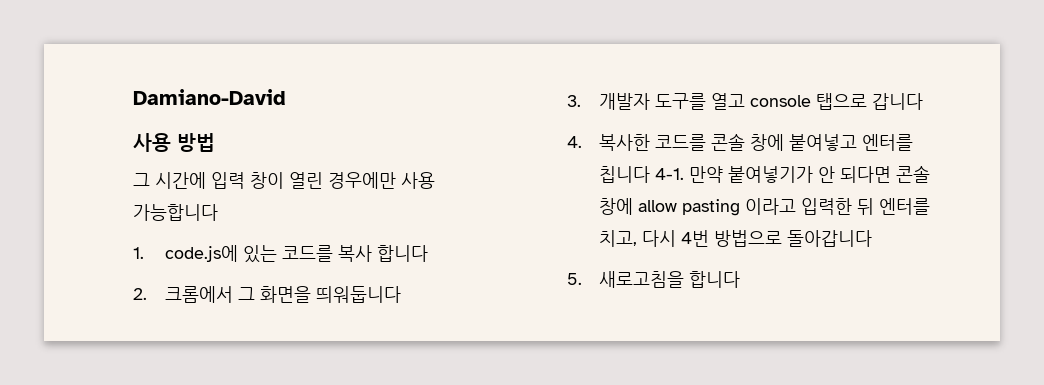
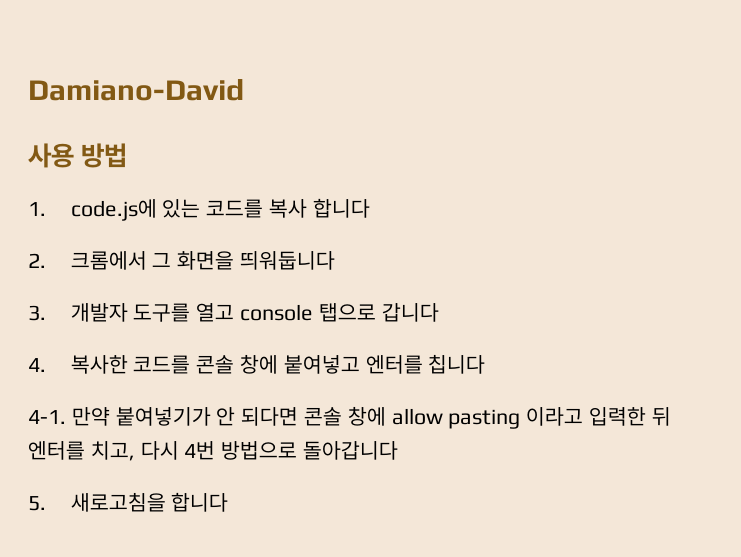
- 그 시간에 입력 창이 열린 경우에만 사용 가능합니다
- 4. 복사한 코드를 콘솔 창에 붙여넣고 엔터를 칩니다 4-1.
+ 4. 복사한 코드를 콘솔 창에 붙여넣고 엔터를 칩니다
+ 4-1.

